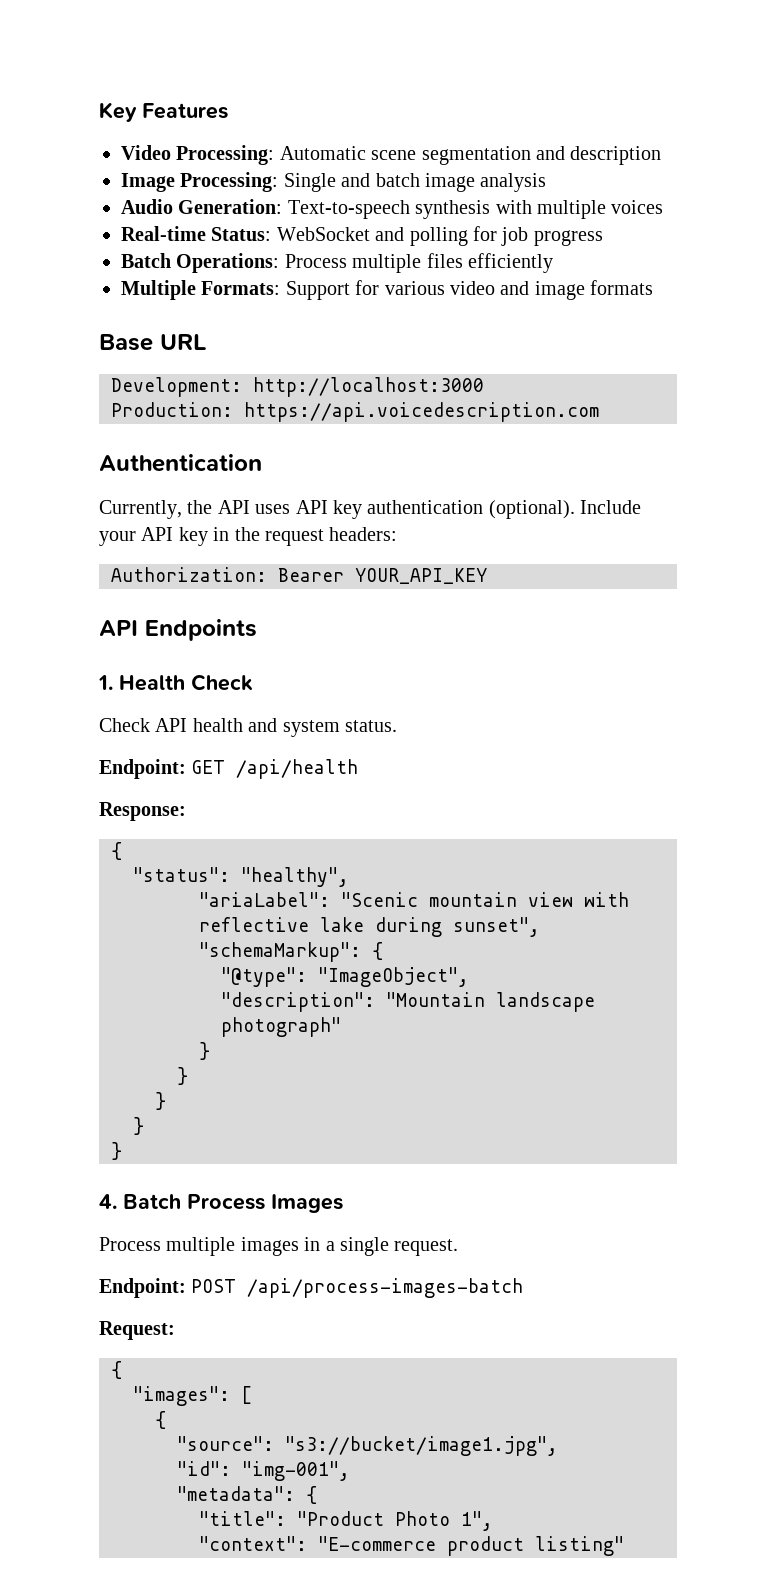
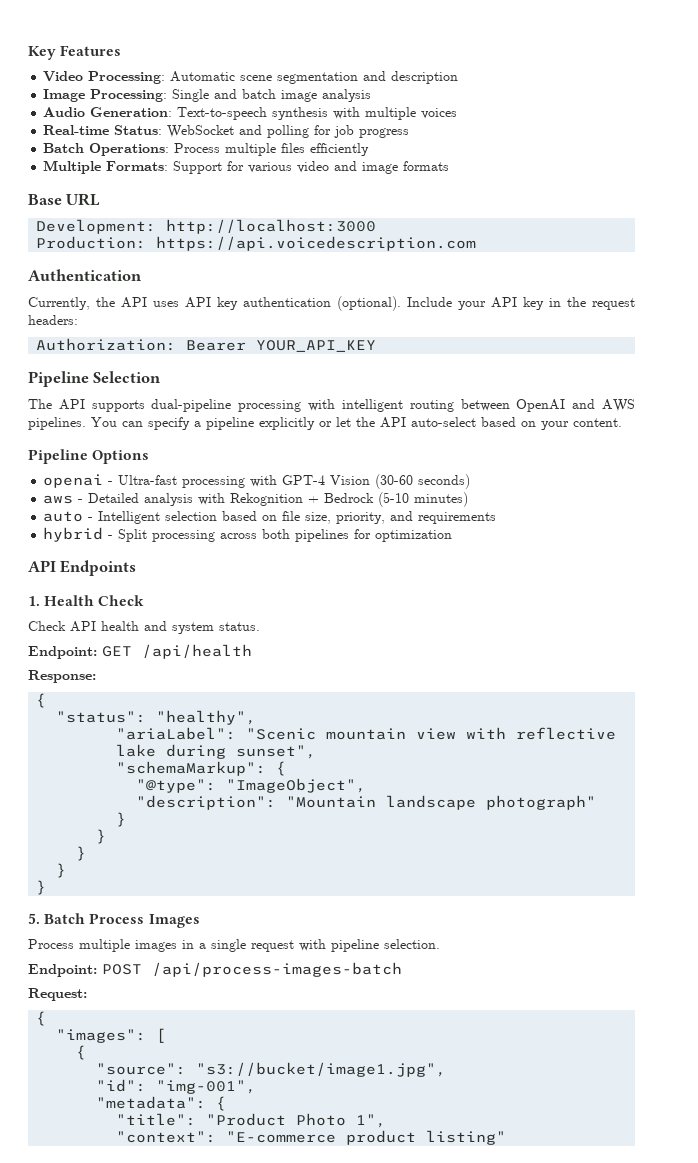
+ Pipeline Selection
+ The API supports dual-pipeline processing with intelligent routing between OpenAI and AWS pipelines. You can specify a pipeline explicitly or let the API auto-select based on your content.
+ Pipeline Options
+ openai - Ultra-fast processing with GPT-4 Vision (30-60 seconds)
+ aws - Detailed analysis with Rekognition + Bedrock (5-10 minutes)
+ auto - Intelligent selection based on file size, priority, and requirements
+ hybrid - Split processing across both pipelines for optimization
- 4. Batch Process Images
+ 5. Batch Process Images
- Process multiple images in a single request.
+ Process multiple images in a single request with pipeline selection.

